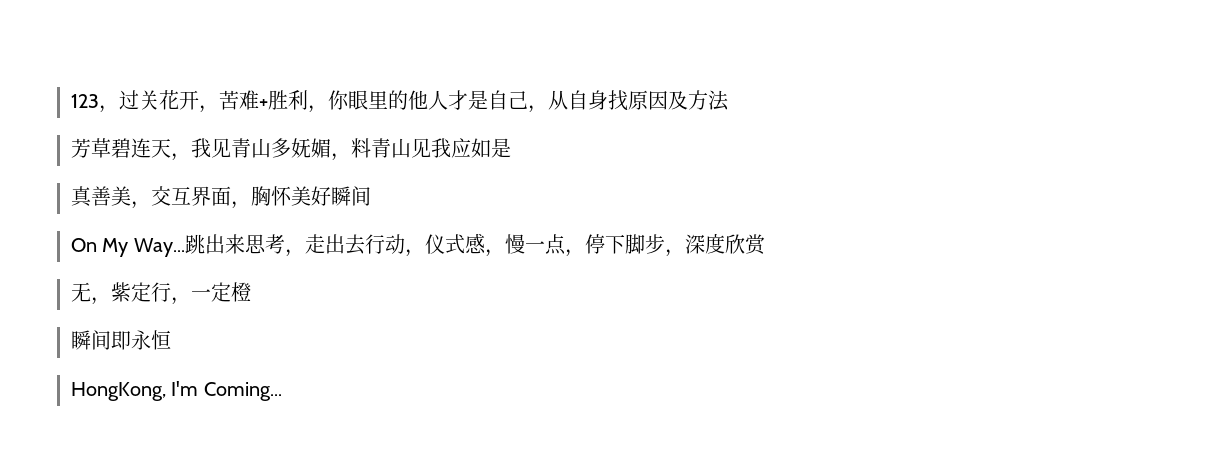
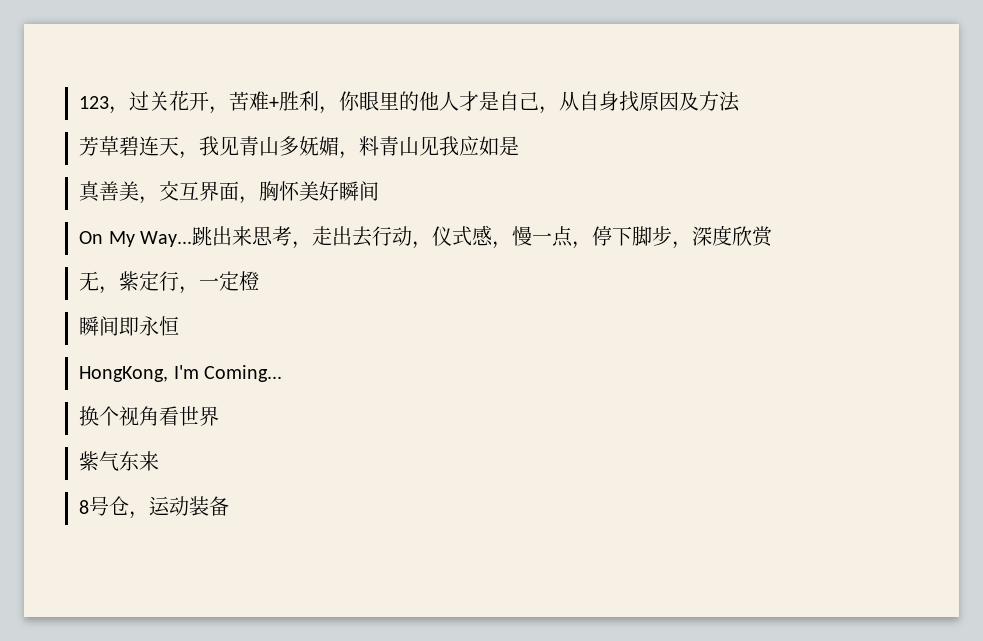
+ 换个视角看世界
+ 紫气东来
+ 8号仓，运动装备

